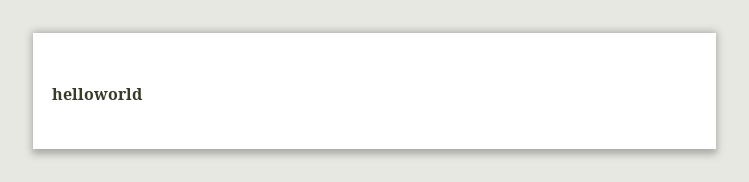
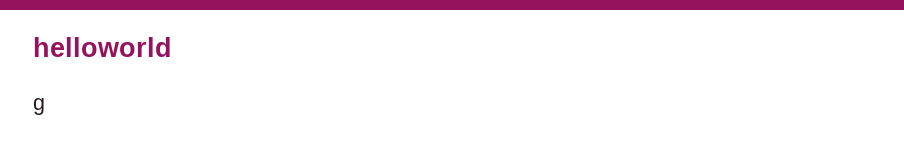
+ g

